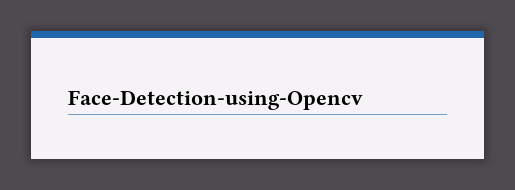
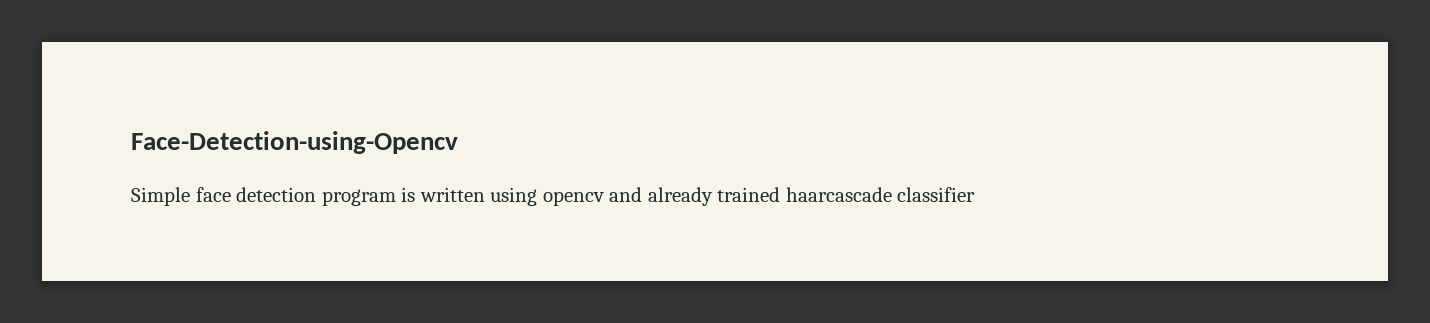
+ Simple face detection program is written using opencv and already trained haarcascade classifier

